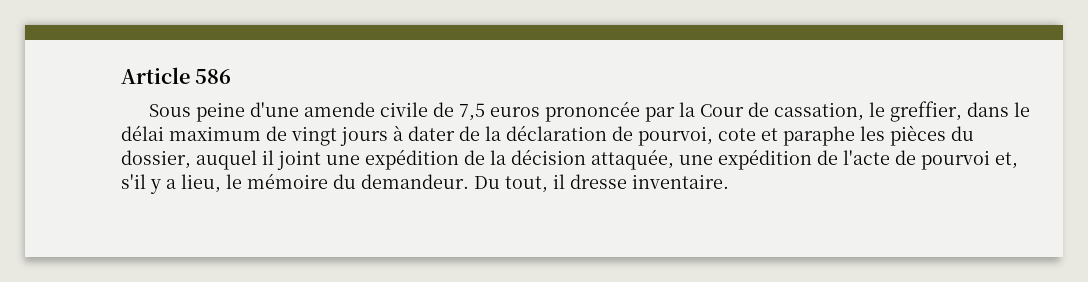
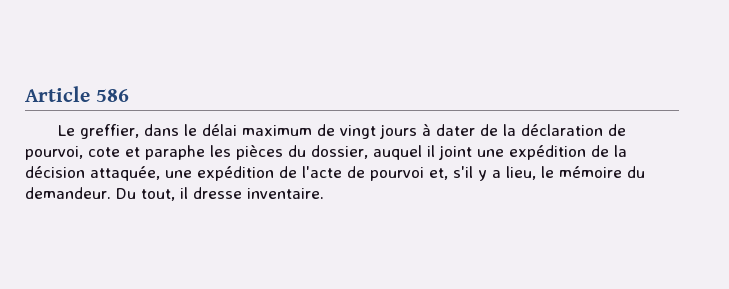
- Sous peine d'une amende civile de 7,5 euros prononcée par la Cour de cassation, le greffier, dans le délai maximum de vingt jours à dater de la déclaration de pourvoi, cote et paraphe les pièces du dossier, auquel il joint une expédition de la décision attaquée, une expédition de l'acte de pourvoi et, s'il y a lieu, le mémoire du demandeur.
+ Le greffier, dans le délai maximum de vingt jours à dater de la déclaration de pourvoi, cote et paraphe les pièces du dossier, auquel il joint une expédition de la décision attaquée, une expédition de l'acte de pourvoi et, s'il y a lieu, le mémoire du demandeur.

